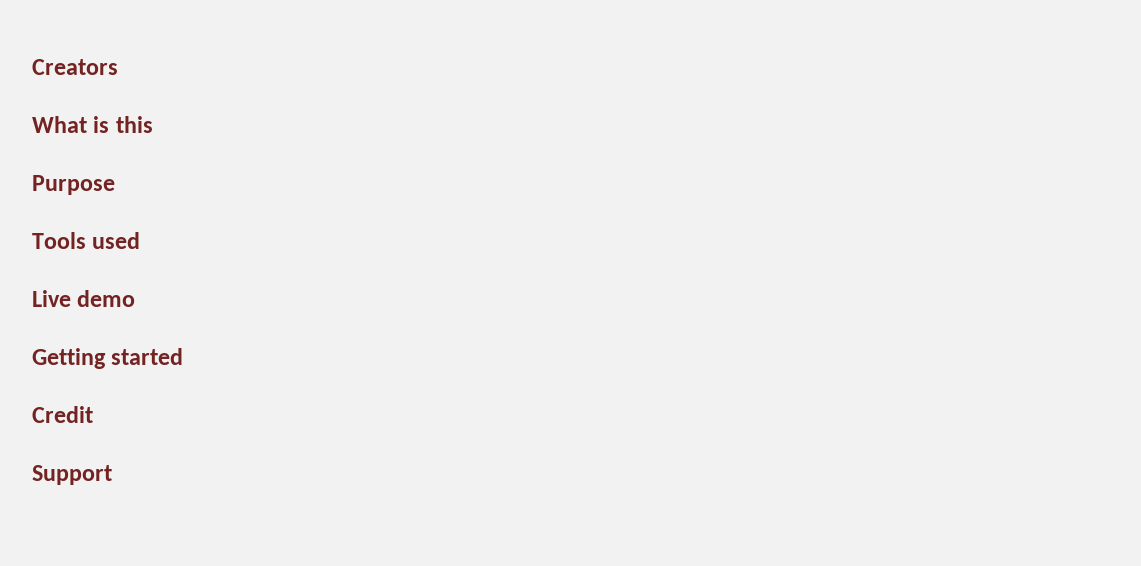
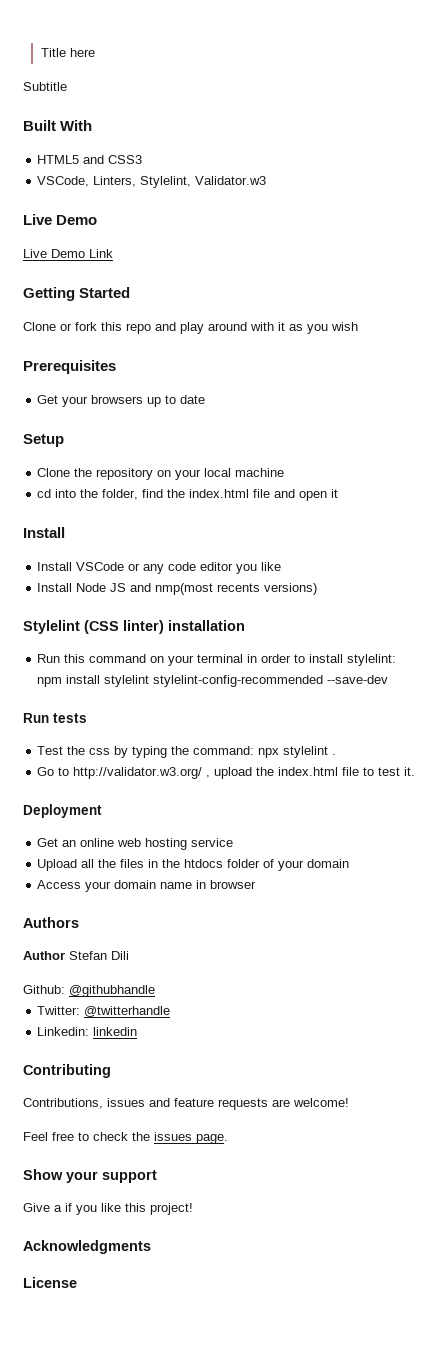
- Creators
- What is this
- Purpose
- Tools used
- Live demo
- Getting started
- Credit
- Support
+ Title here
+ Subtitle
+ Built With
+ HTML5 and CSS3
+ VSCode, Linters, Stylelint, Validator.w3
+ Live Demo
+ Live Demo Link
+ Getting Started
+ Clone or fork this repo and play around with it as you wish
+ Prerequisites
+ Get your browsers up to date
+ Setup
+ Clone the repository on your local machine
+ cd into the folder, find the index.html file and open it
+ Install
+ Install VSCode or any code editor you like
+ Install Node JS and nmp(most recents versions)
+ Stylelint (CSS linter) installation
+ Run this command on your terminal in order to install stylelint: npm install stylelint stylelint-config-recommended --save-dev
+ Run tests
+ Test the css by typing the command: npx stylelint .
+ Go to http://validator.w3.org/ , upload the index.html file to test it.
+ Deployment
+ Get an online web hosting service
+ Upload all the files in the htdocs folder of your domain
+ Access your domain name in browser
+ Authors
+ Author Stefan Dili
+ Github: @githubhandle
+ Twitter: @twitterhandle
+ Linkedin: linkedin
+ Contributing
+ Contributions, issues and feature requests are welcome!
+ Feel free to check the issues page.
+ Show your support
+ Give a if you like this project!
+ Acknowledgments
+ License

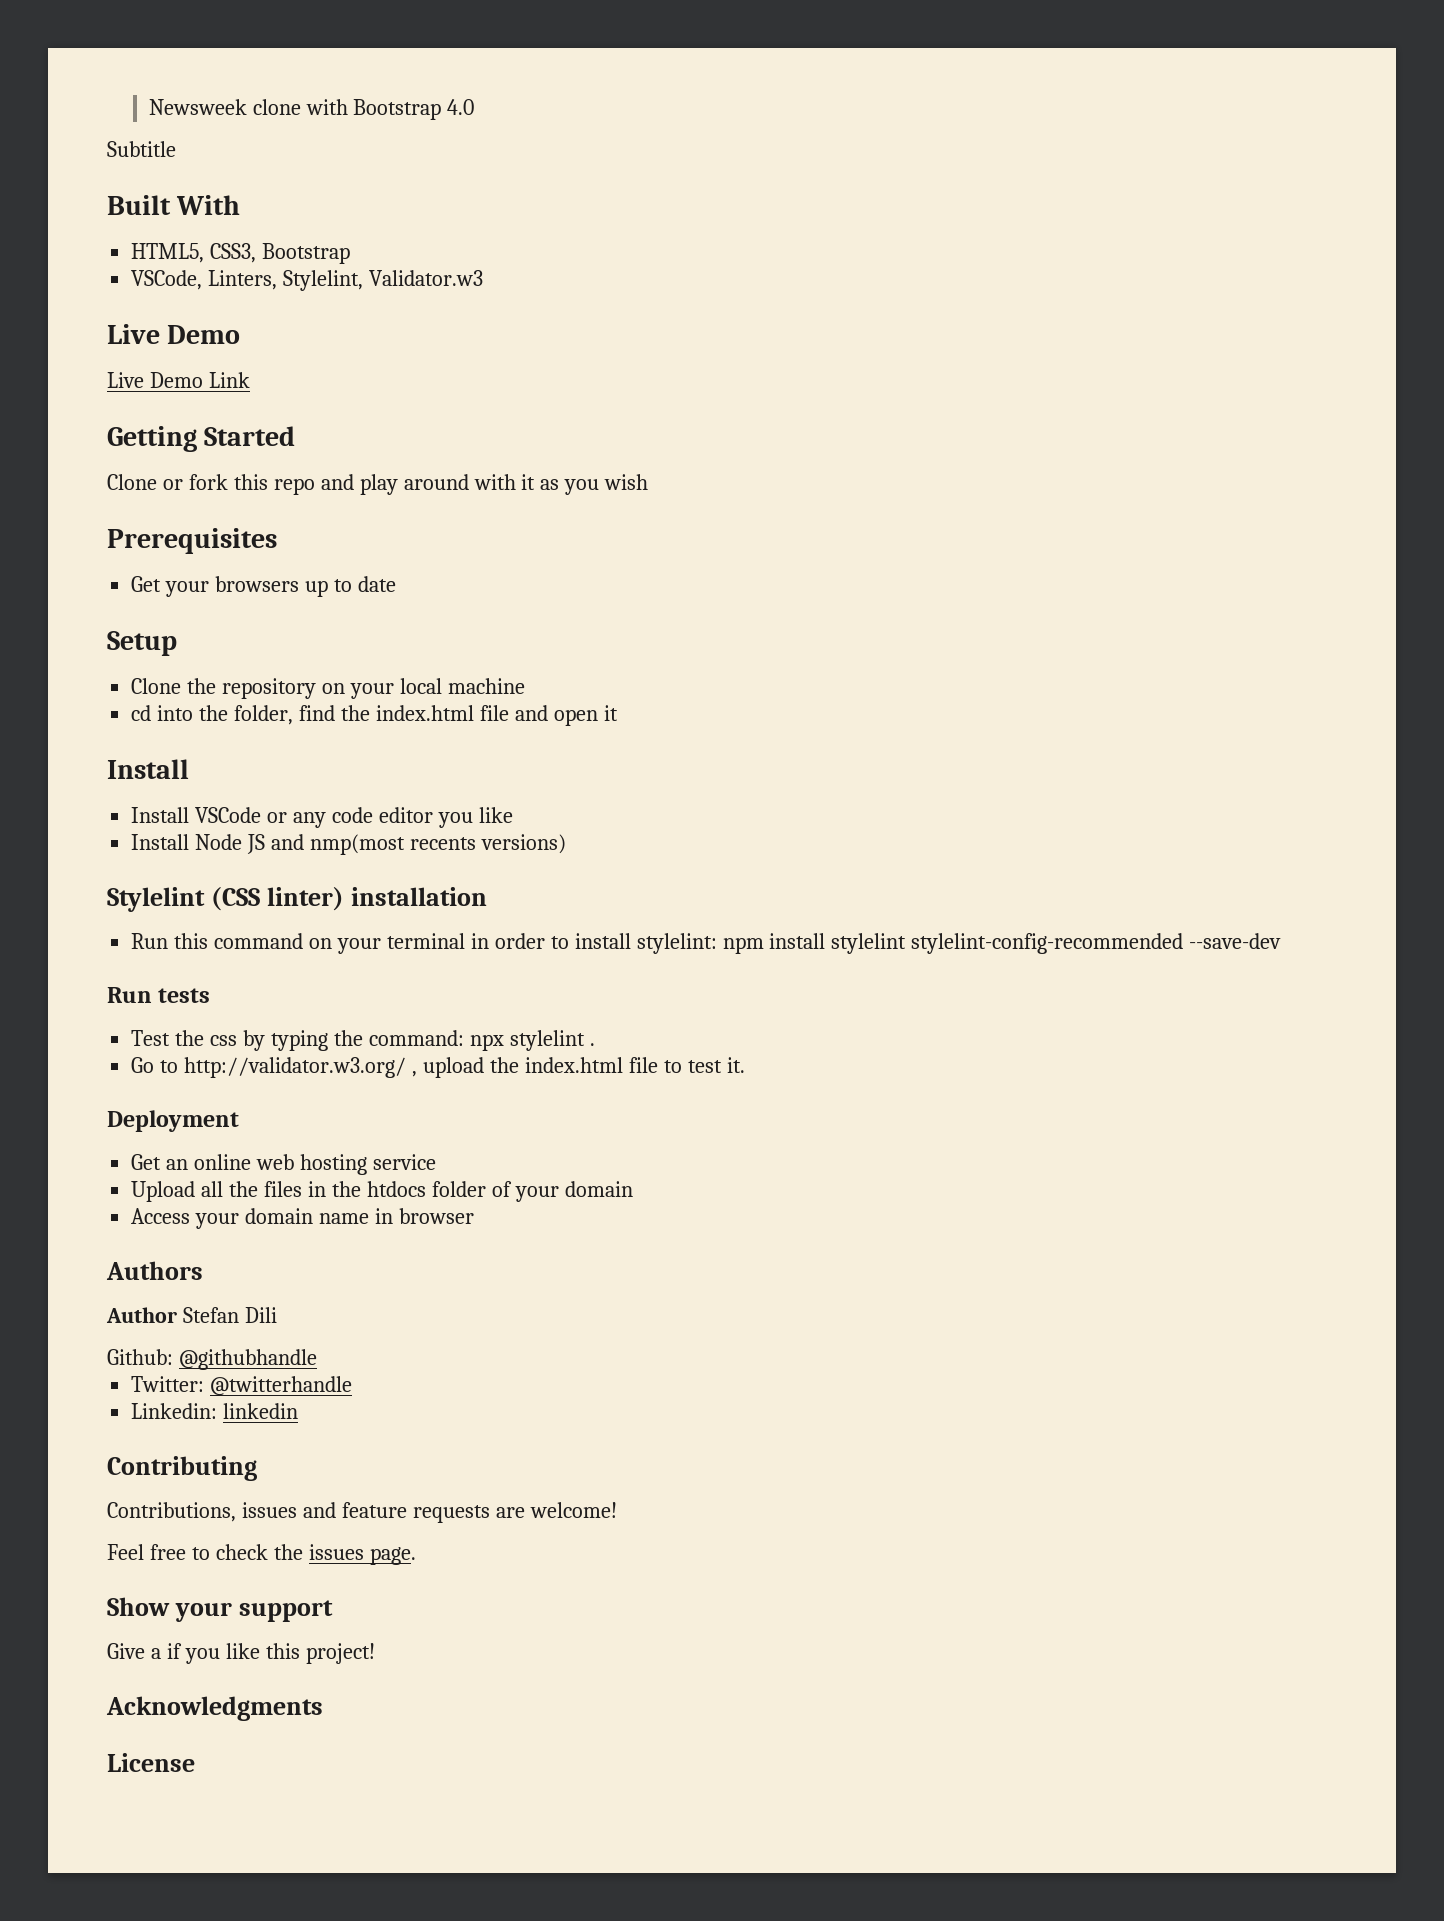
- Title here
+ Newsweek clone with Bootstrap 4.0
- HTML5 and CSS3
+ HTML5, CSS3, Bootstrap

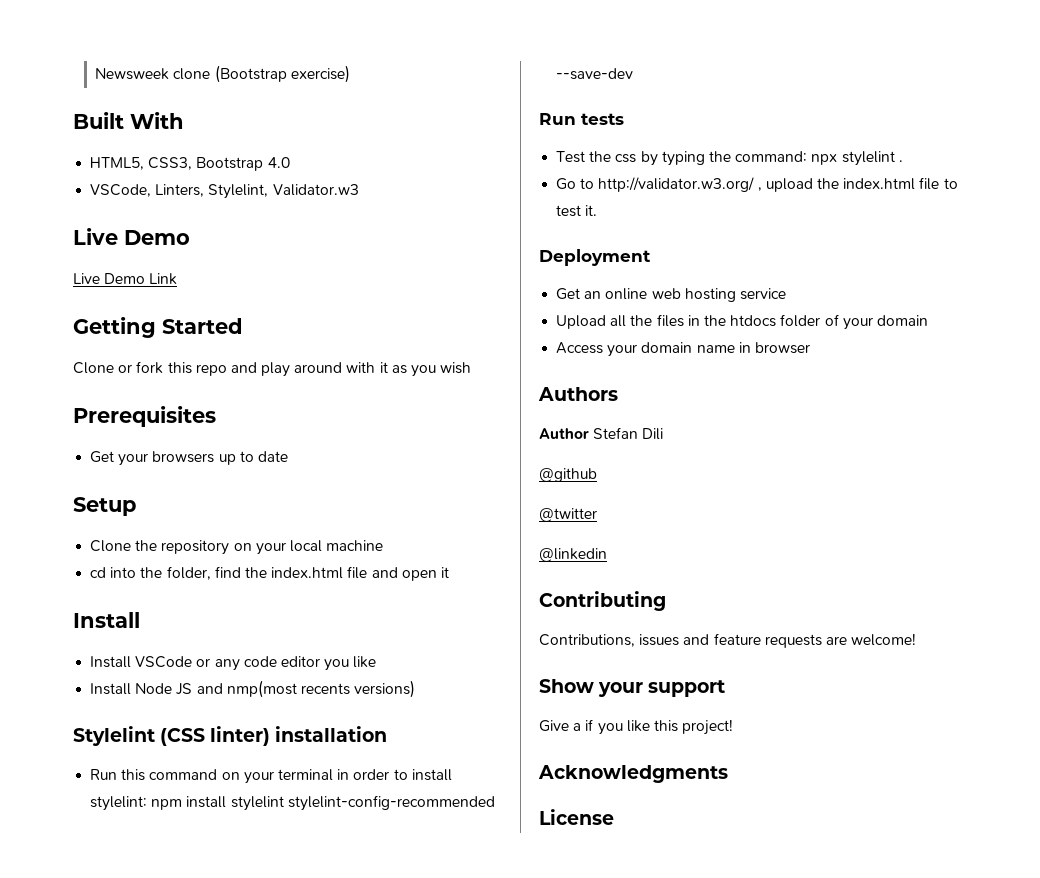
- Newsweek clone with Bootstrap 4.0
- Subtitle
+ Newsweek clone (Bootstrap exercise)
- HTML5, CSS3, Bootstrap
+ HTML5, CSS3, Bootstrap 4.0
- Github: @githubhandle
- Twitter: @twitterhandle
- Linkedin: linkedin
+ @github
+ @twitter
+ @linkedin
- Feel free to check the issues page.

